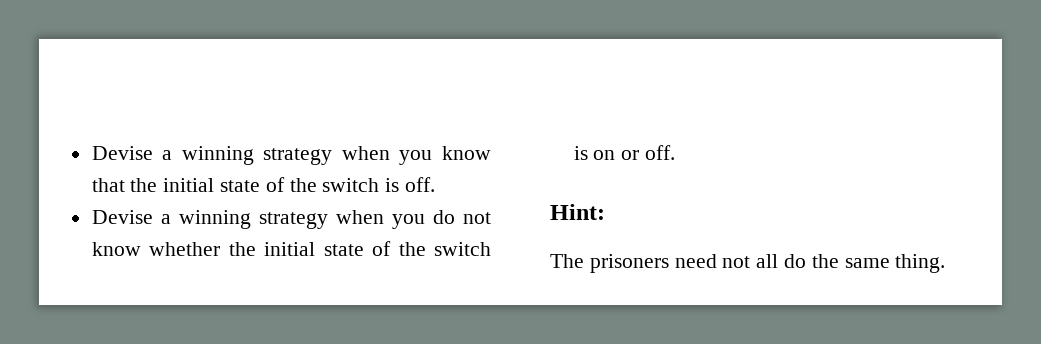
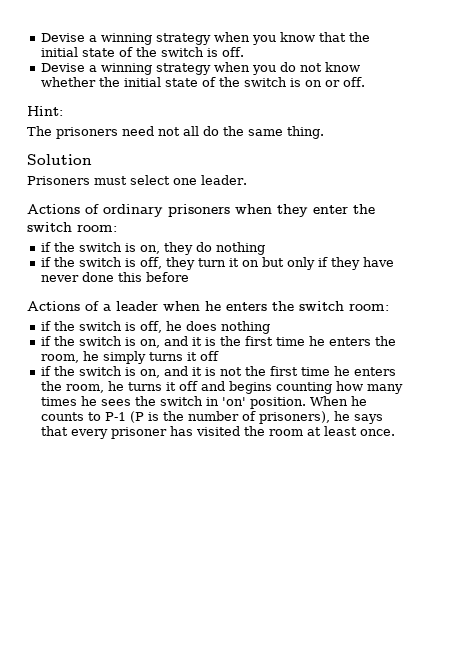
+ Solution
+ Prisoners must select one leader.
+ Actions of ordinary prisoners when they enter the switch room:
+ if the switch is on, they do nothing
+ if the switch is off, they turn it on but only if they have never done this before
+ Actions of a leader when he enters the switch room:
+ if the switch is off, he does nothing
+ if the switch is on, and it is the first time he enters the room, he simply turns it off
+ if the switch is on, and it is not the first time he enters the room, he turns it off and begins counting how many times he sees the switch in 'on' position. When he counts to P-1 (P is the number of prisoners), he says that every prisoner has visited the room at least once.

